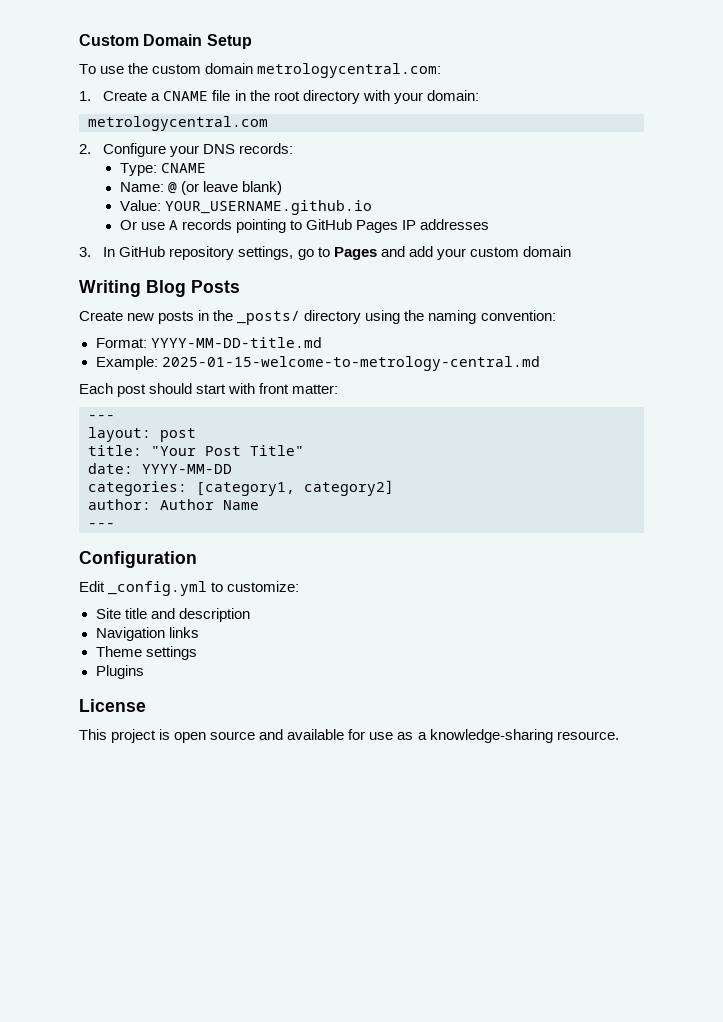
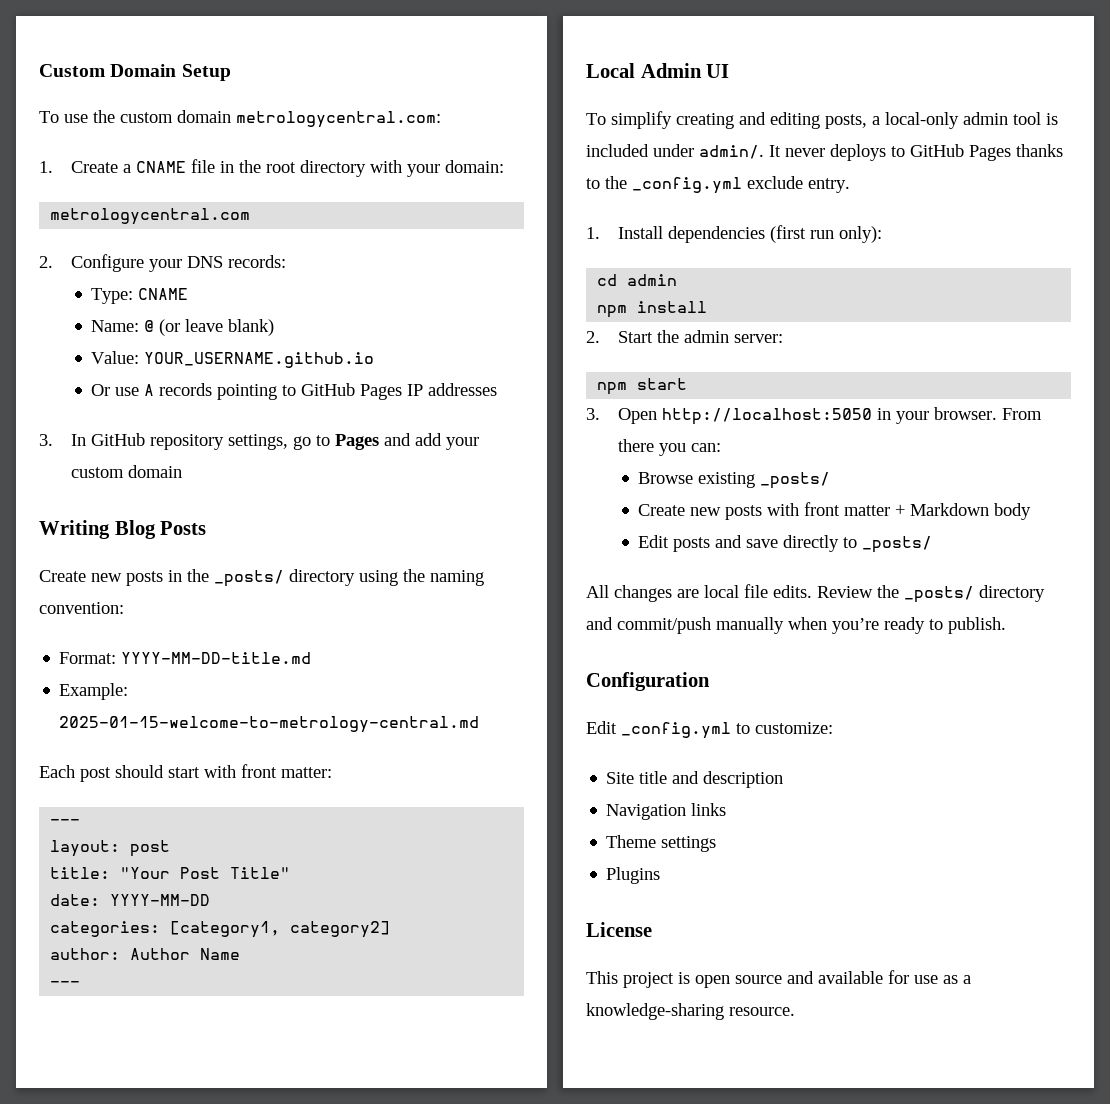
+ Local Admin UI
+ To simplify creating and editing posts, a local-only admin tool is included under admin/. It never deploys to GitHub Pages thanks to the _config.yml exclude entry.
+ 1. Install dependencies (first run only):
+ cd admin
+ npm install
+ 2. Start the admin server:
+ npm start
+ 3. Open http://localhost:5050 in your browser. From there you can:
+ Browse existing _posts/
+ Create new posts with front matter + Markdown body
+ Edit posts and save directly to _posts/
+ All changes are local file edits. Review the _posts/ directory and commit/push manually when you’re ready to publish.

